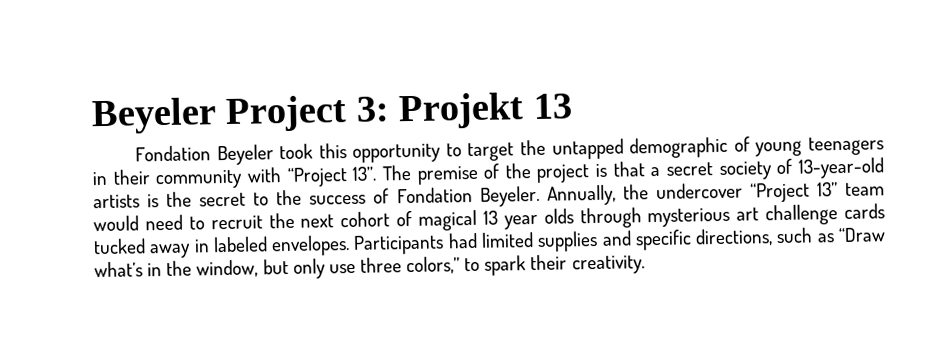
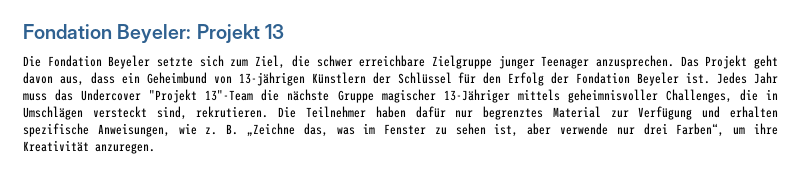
- Beyeler Project 3: Projekt 13
+ Fondation Beyeler: Projekt 13
- Fondation Beyeler took this opportunity to target the untapped demographic of young teenagers in their community with “Project 13”. The premise of the project is that a secret society of 13-year-old artists is the secret to the success of Fondation Beyeler. Annually, the undercover “Project 13” team would need to recruit the next cohort of magical 13 year olds through mysterious art challenge cards tucked away in labeled envelopes. Participants had limited supplies and specific directions, such as “Draw what’s in the window, but only use three colors,” to spark their creativity.
+ Die Fondation Beyeler setzte sich zum Ziel, die schwer erreichbare Zielgruppe junger Teenager anzusprechen. Das Projekt geht davon aus, dass ein Geheimbund von 13-jährigen Künstlern der Schlüssel für den Erfolg der Fondation Beyeler ist. Jedes Jahr muss das Undercover "Projekt 13"-Team die nächste Gruppe magischer 13-Jähriger mittels geheimnisvoller Challenges, die in Umschlägen versteckt sind, rekrutieren. Die Teilnehmer haben dafür nur begrenztes Material zur Verfügung und erhalten spezifische Anweisungen, wie z. B. „Zeichne das, was im Fenster zu sehen ist, aber verwende nur drei Farben“, um ihre Kreativität anzuregen.

